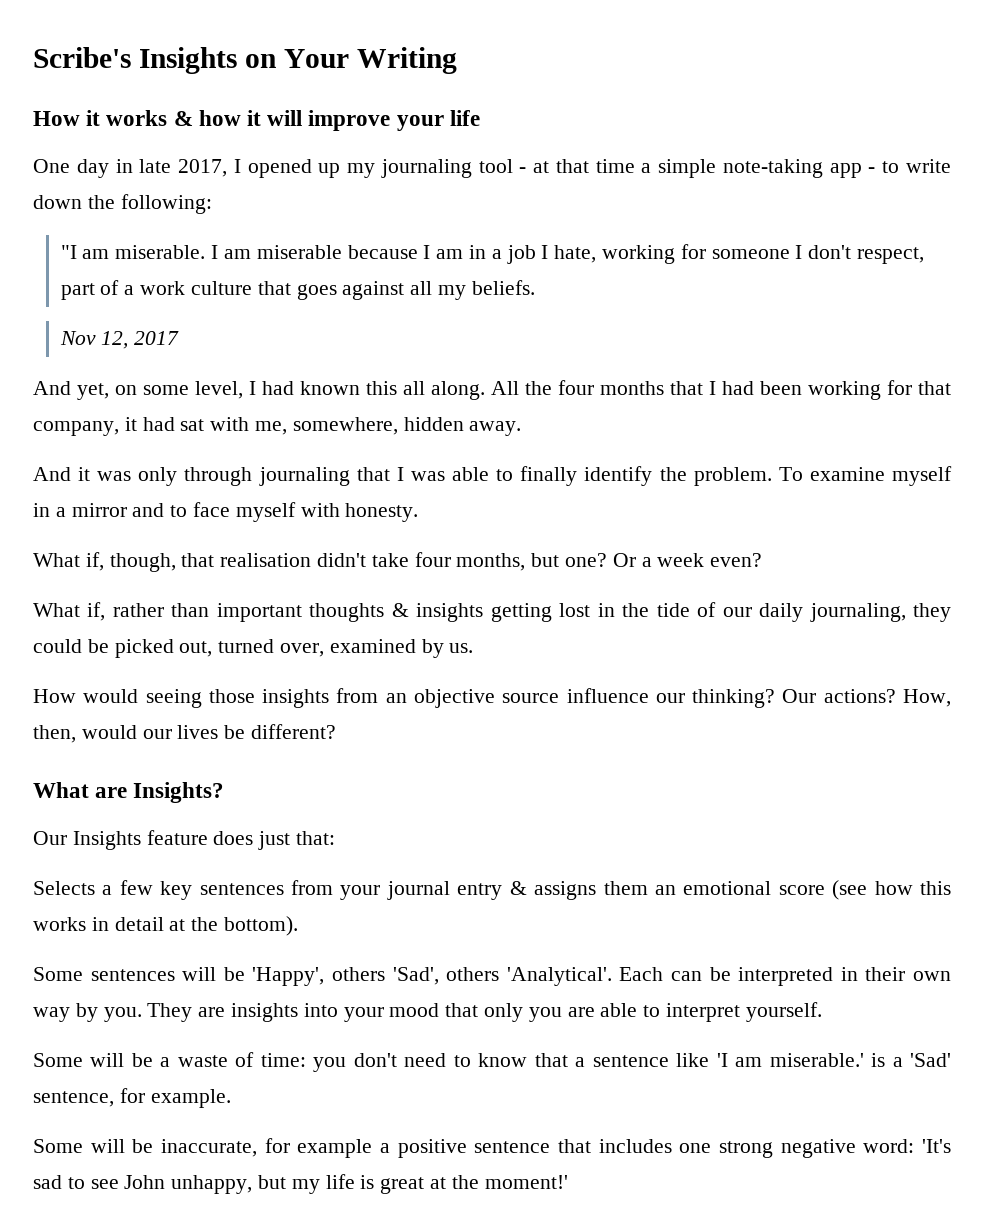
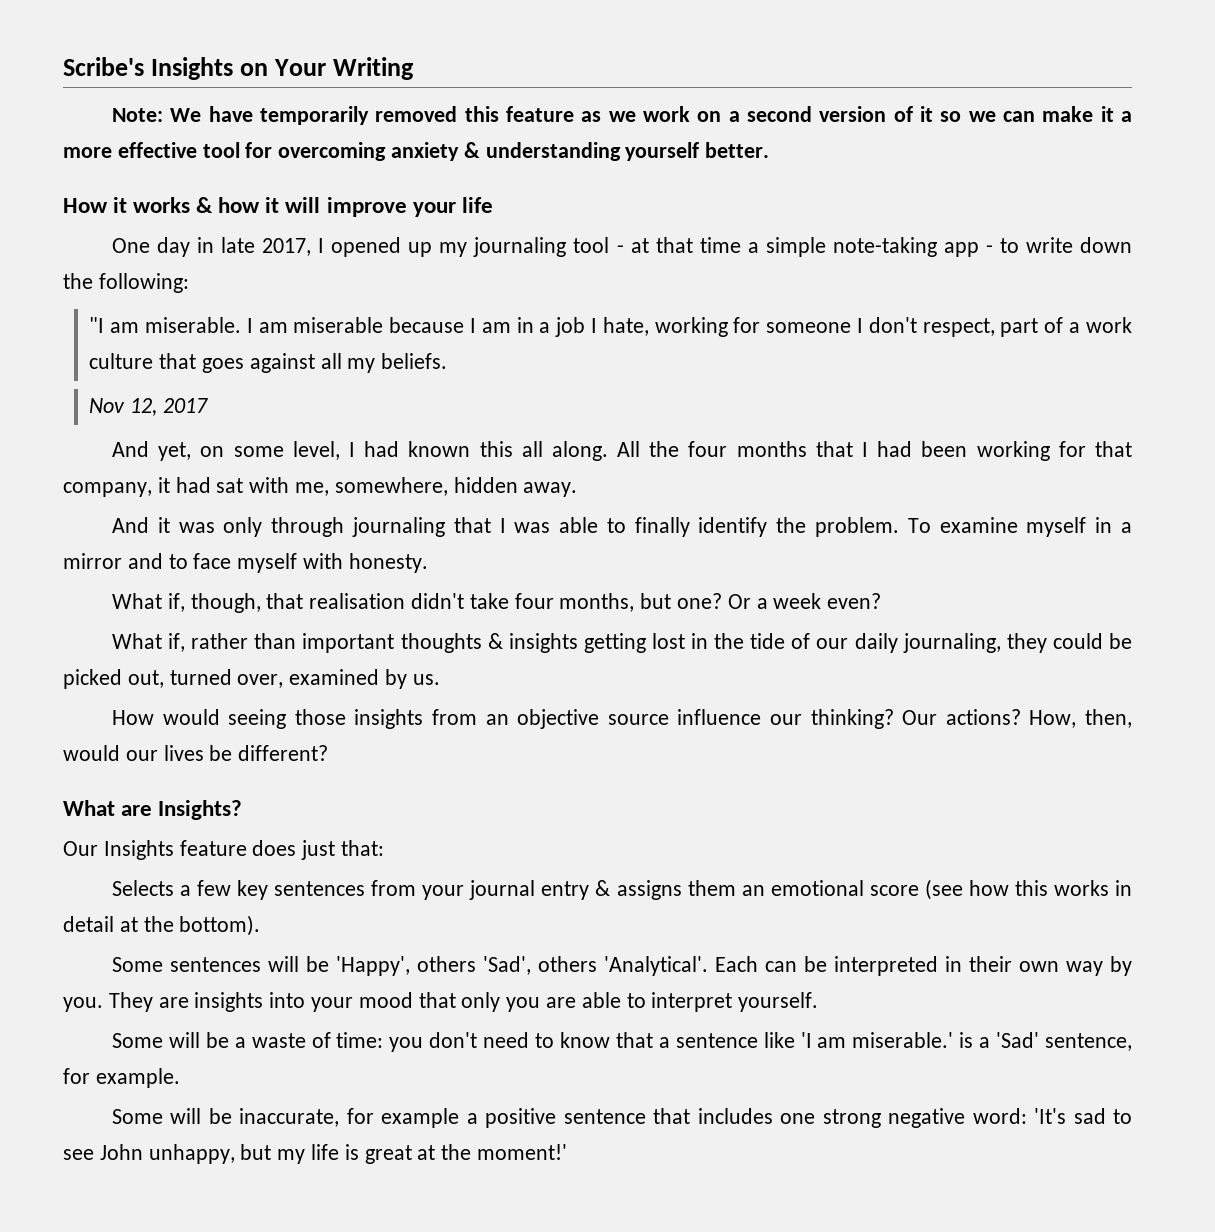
+ Note: We have temporarily removed this feature as we work on a second version of it so we can make it a more effective tool for overcoming anxiety & understanding yourself better.

